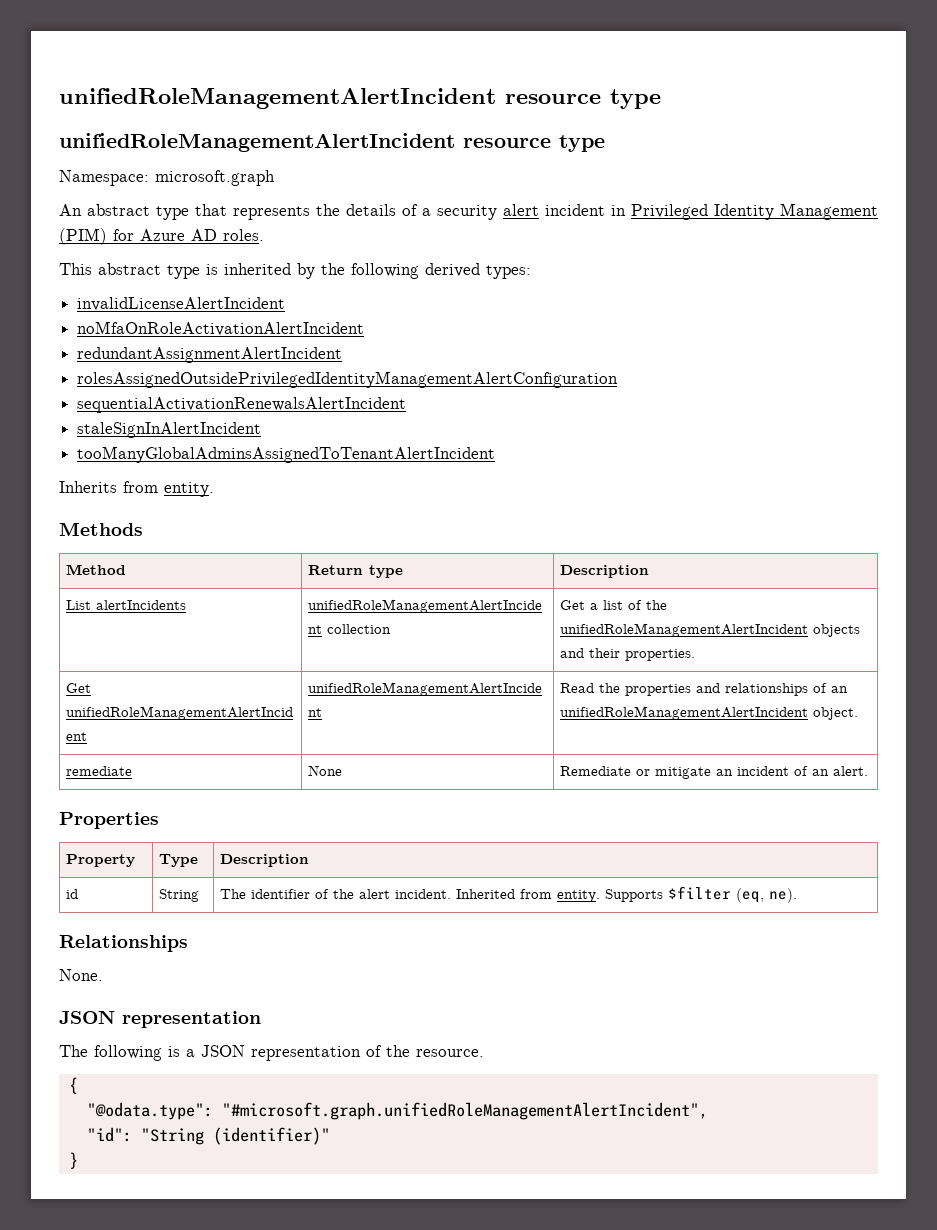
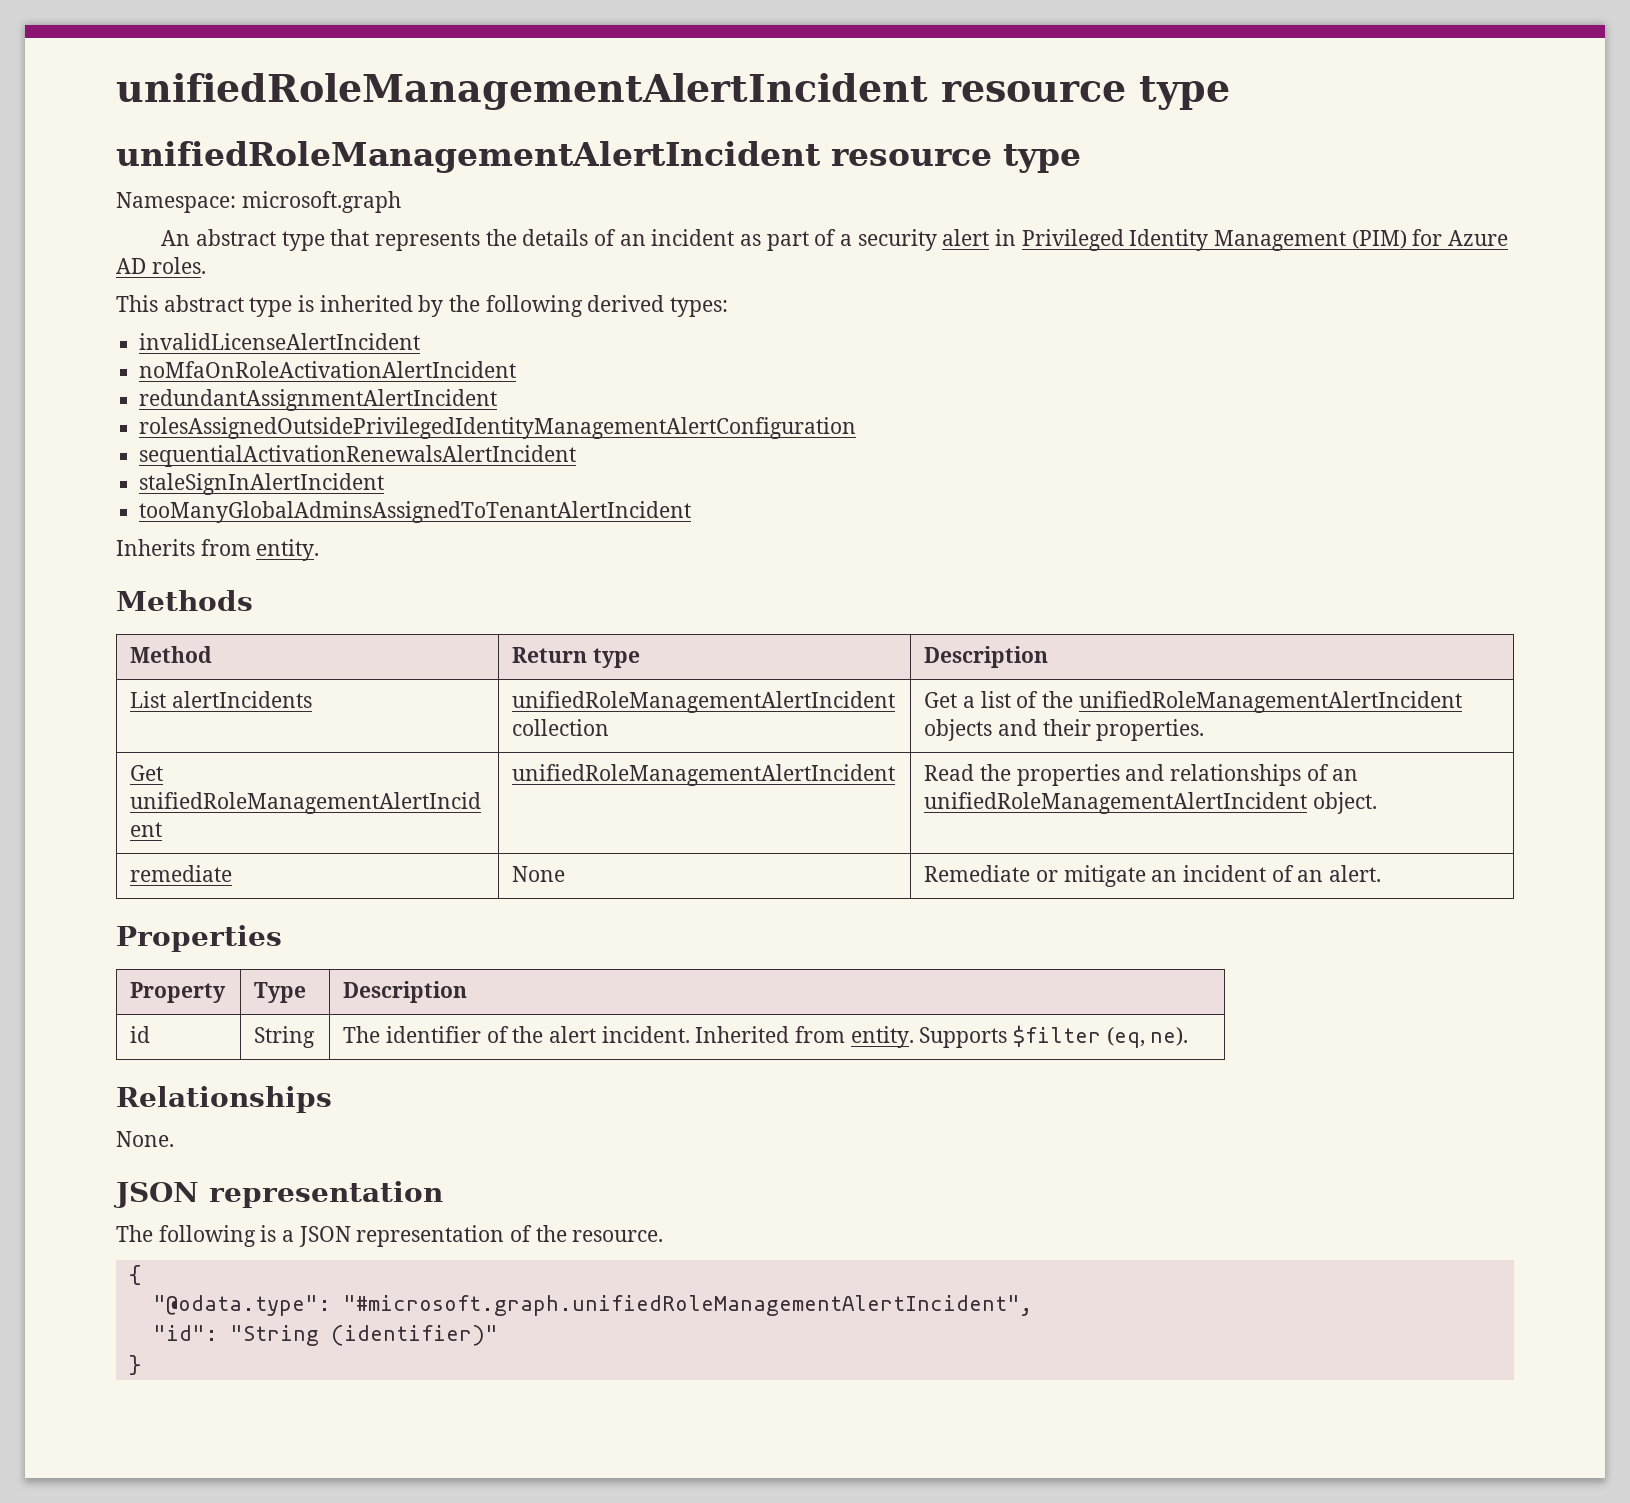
- An abstract type that represents the details of a security alert incident in Privileged Identity Management (PIM) for Azure AD roles.
+ An abstract type that represents the details of an incident as part of a security alert in Privileged Identity Management (PIM) for Azure AD roles.

